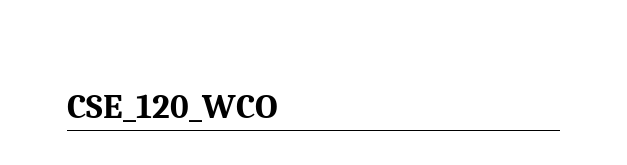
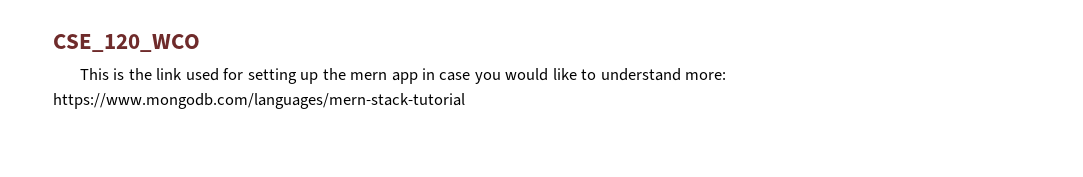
+ This is the link used for setting up the mern app in case you would like to understand more: https://www.mongodb.com/languages/mern-stack-tutorial

